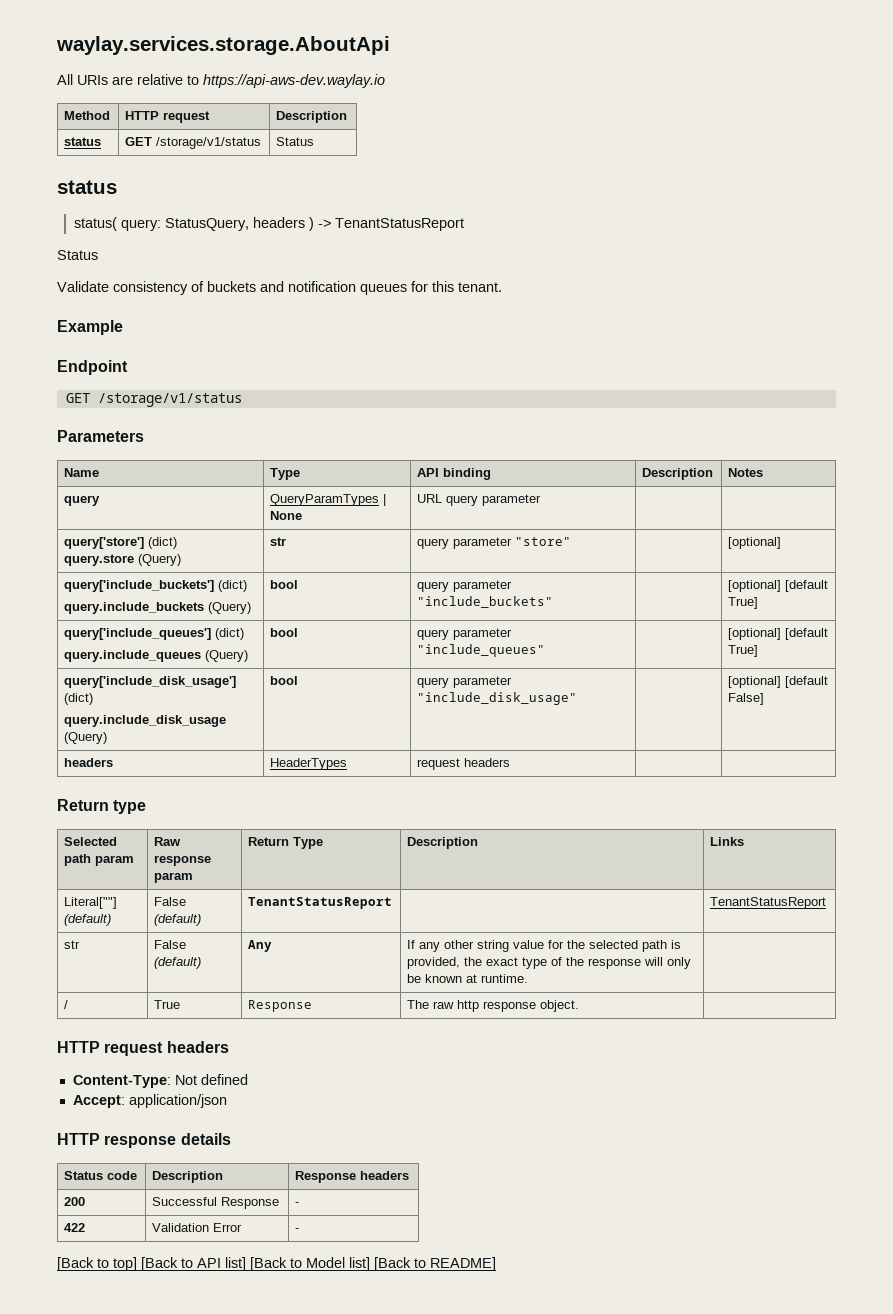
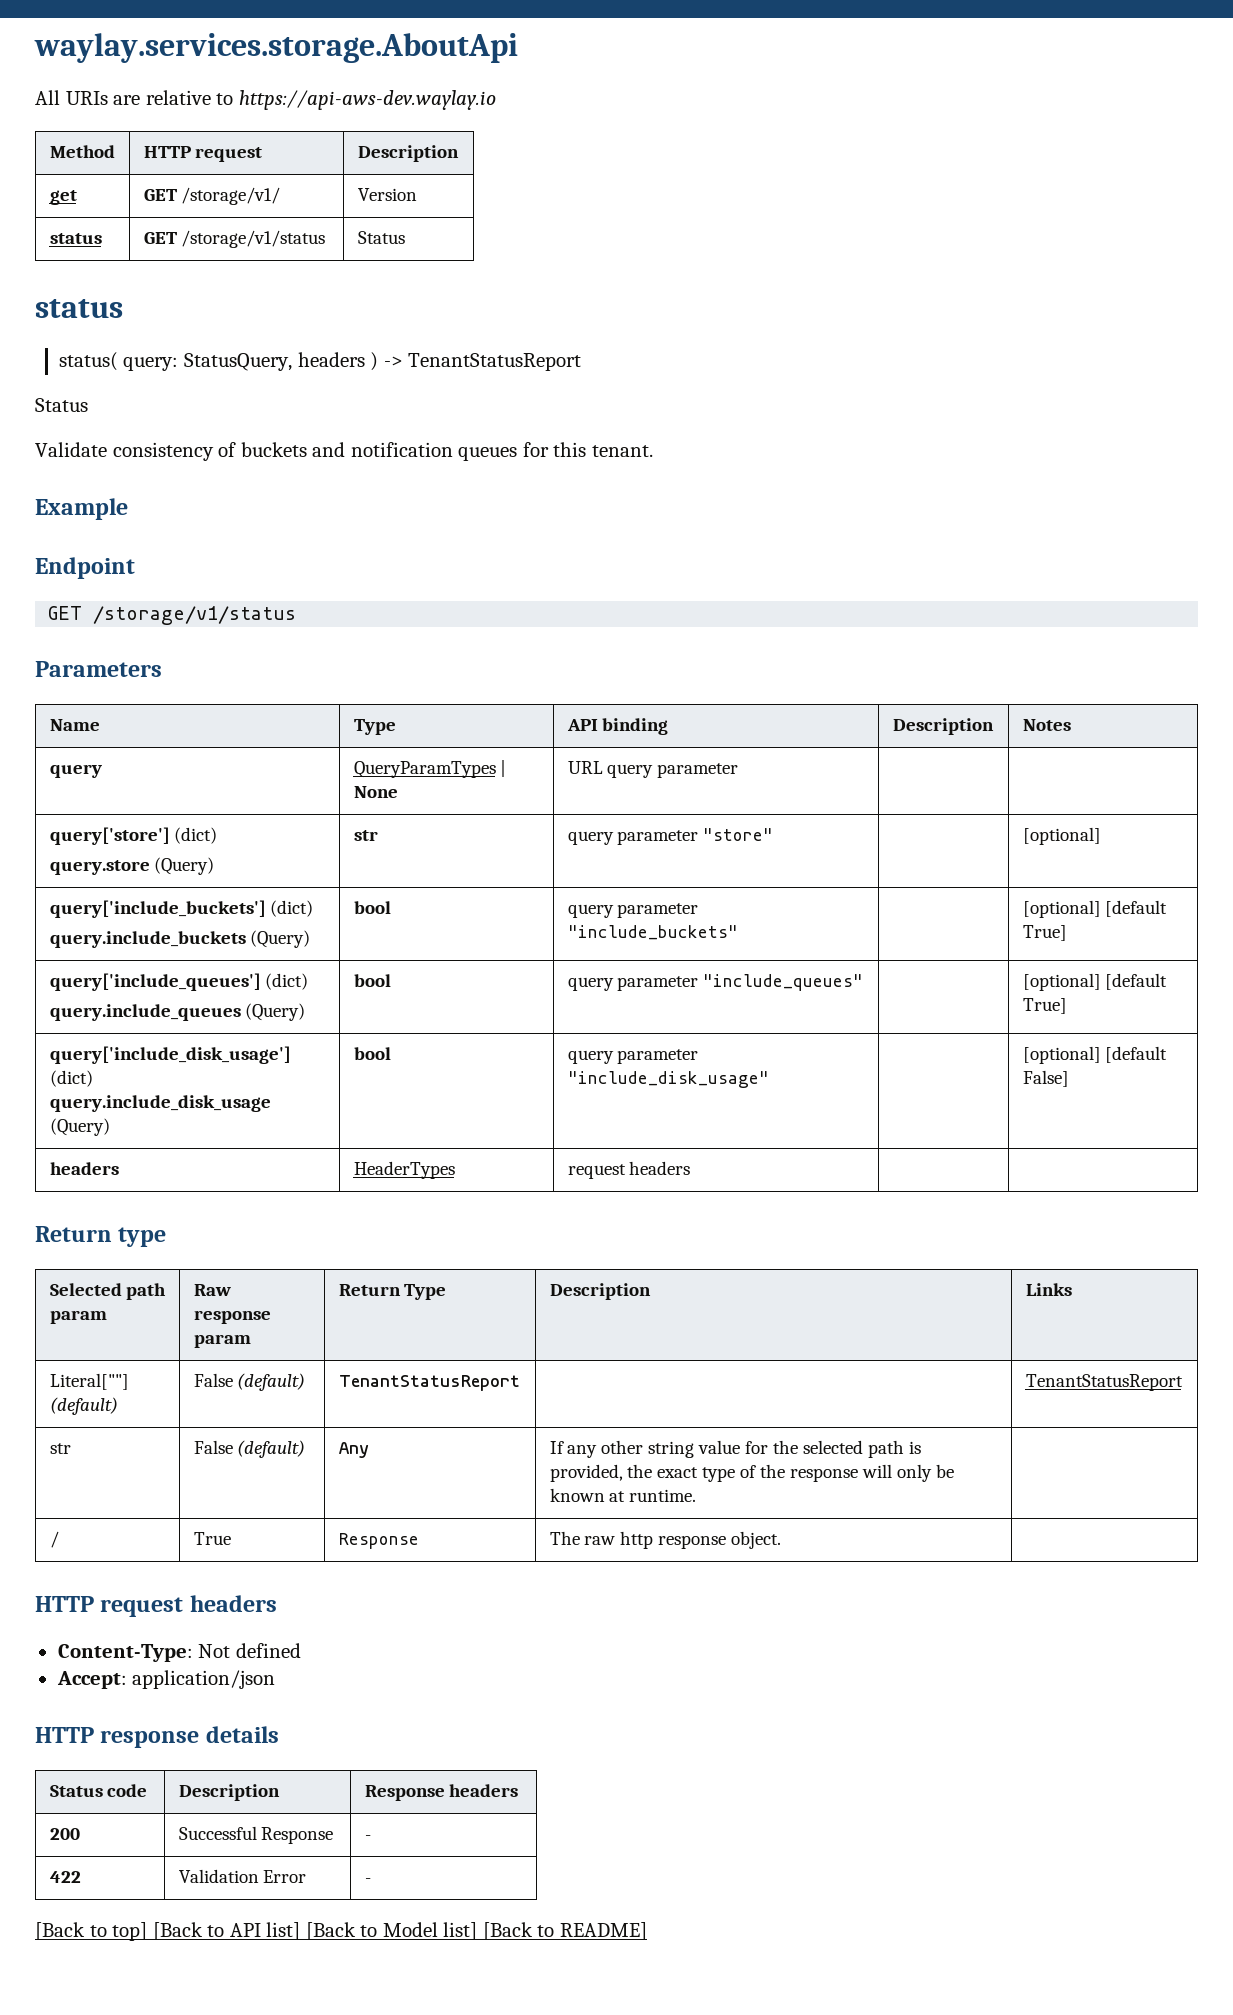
+ get | GET /storage/v1/ | Version

